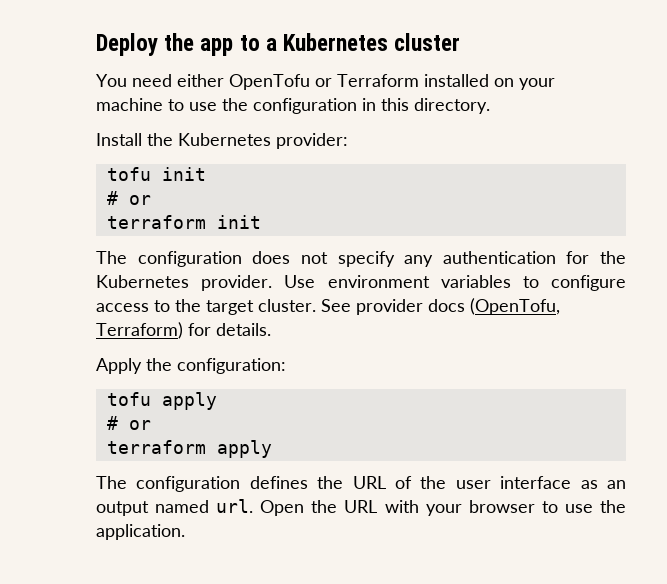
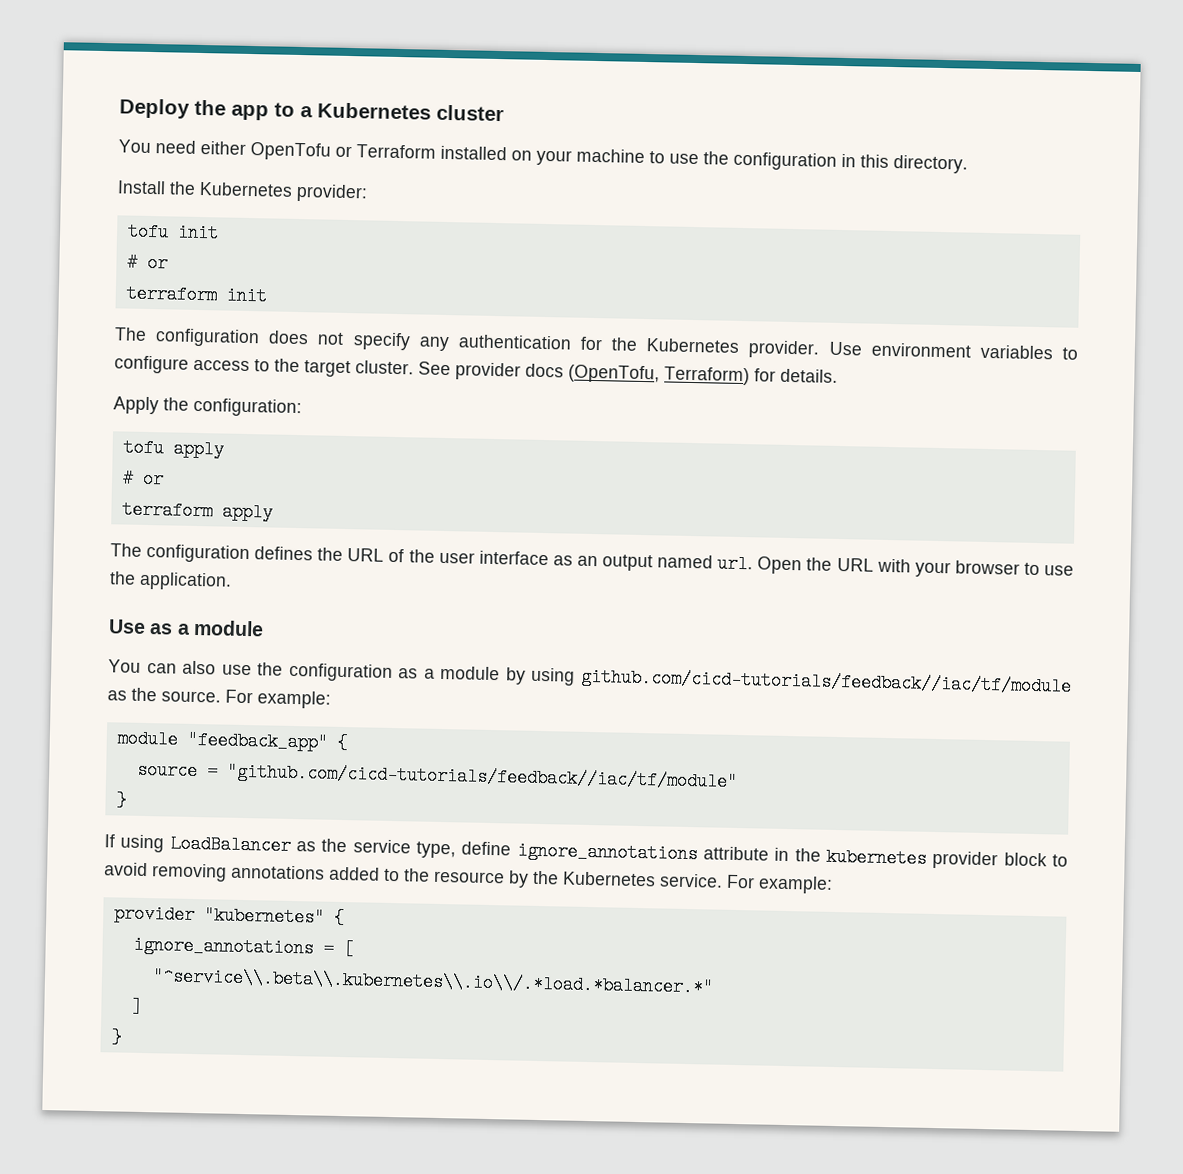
+ Use as a module
+ You can also use the configuration as a module by using github.com/cicd-tutorials/feedback//iac/tf/module as the source. For example:
+ module "feedback_app" {
+ source = "github.com/cicd-tutorials/feedback//iac/tf/module"
+ }
+ If using LoadBalancer as the service type, define ignore_annotations attribute in the kubernetes provider block to avoid removing annotations added to the resource by the Kubernetes service. For example:
+ provider "kubernetes" {
+ ignore_annotations = [
+ "^service\\.beta\\.kubernetes\\.io\\/.*load.*balancer.*"
+ ]
+ }

